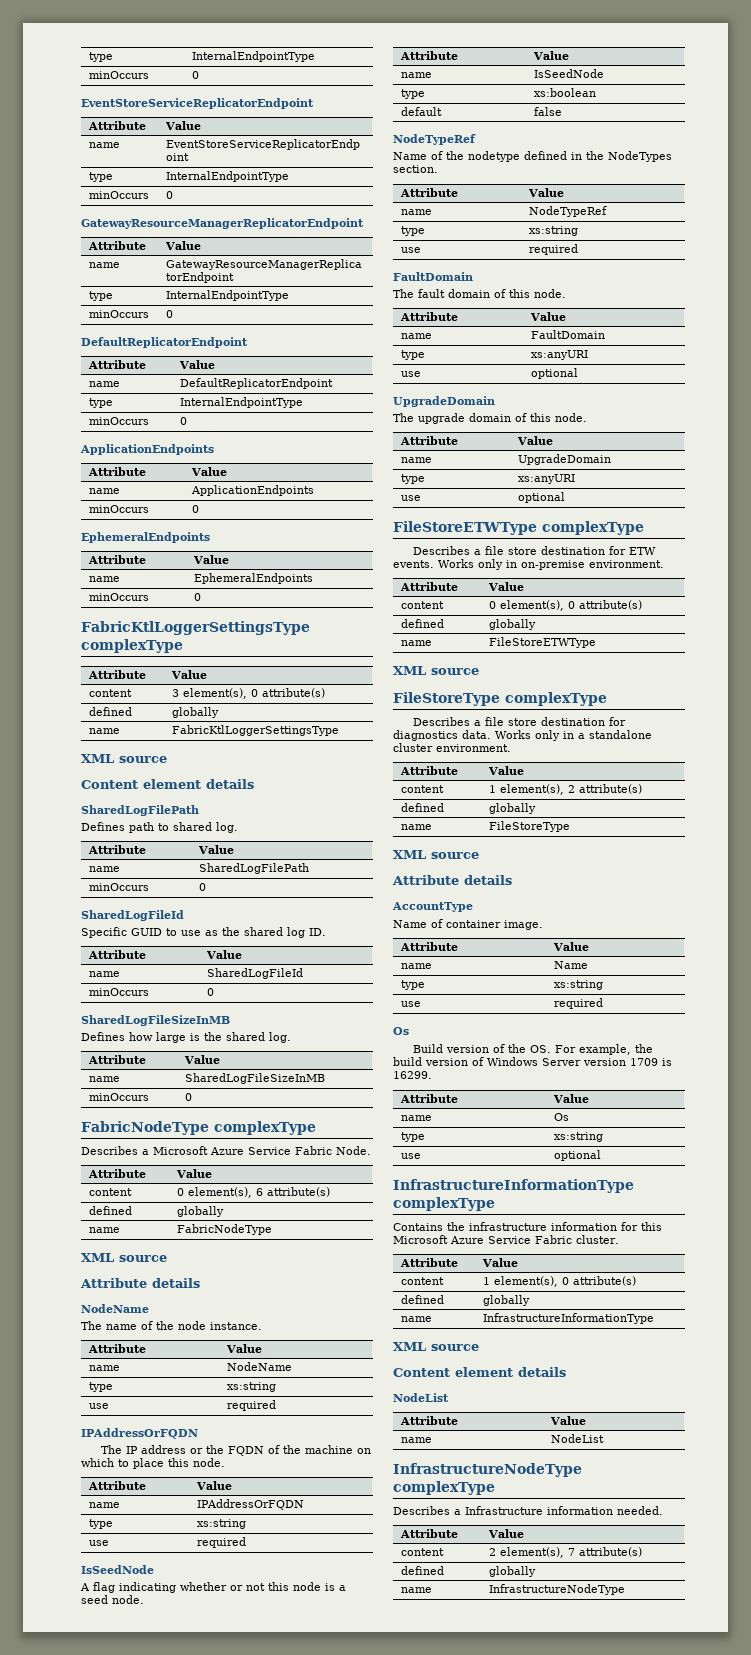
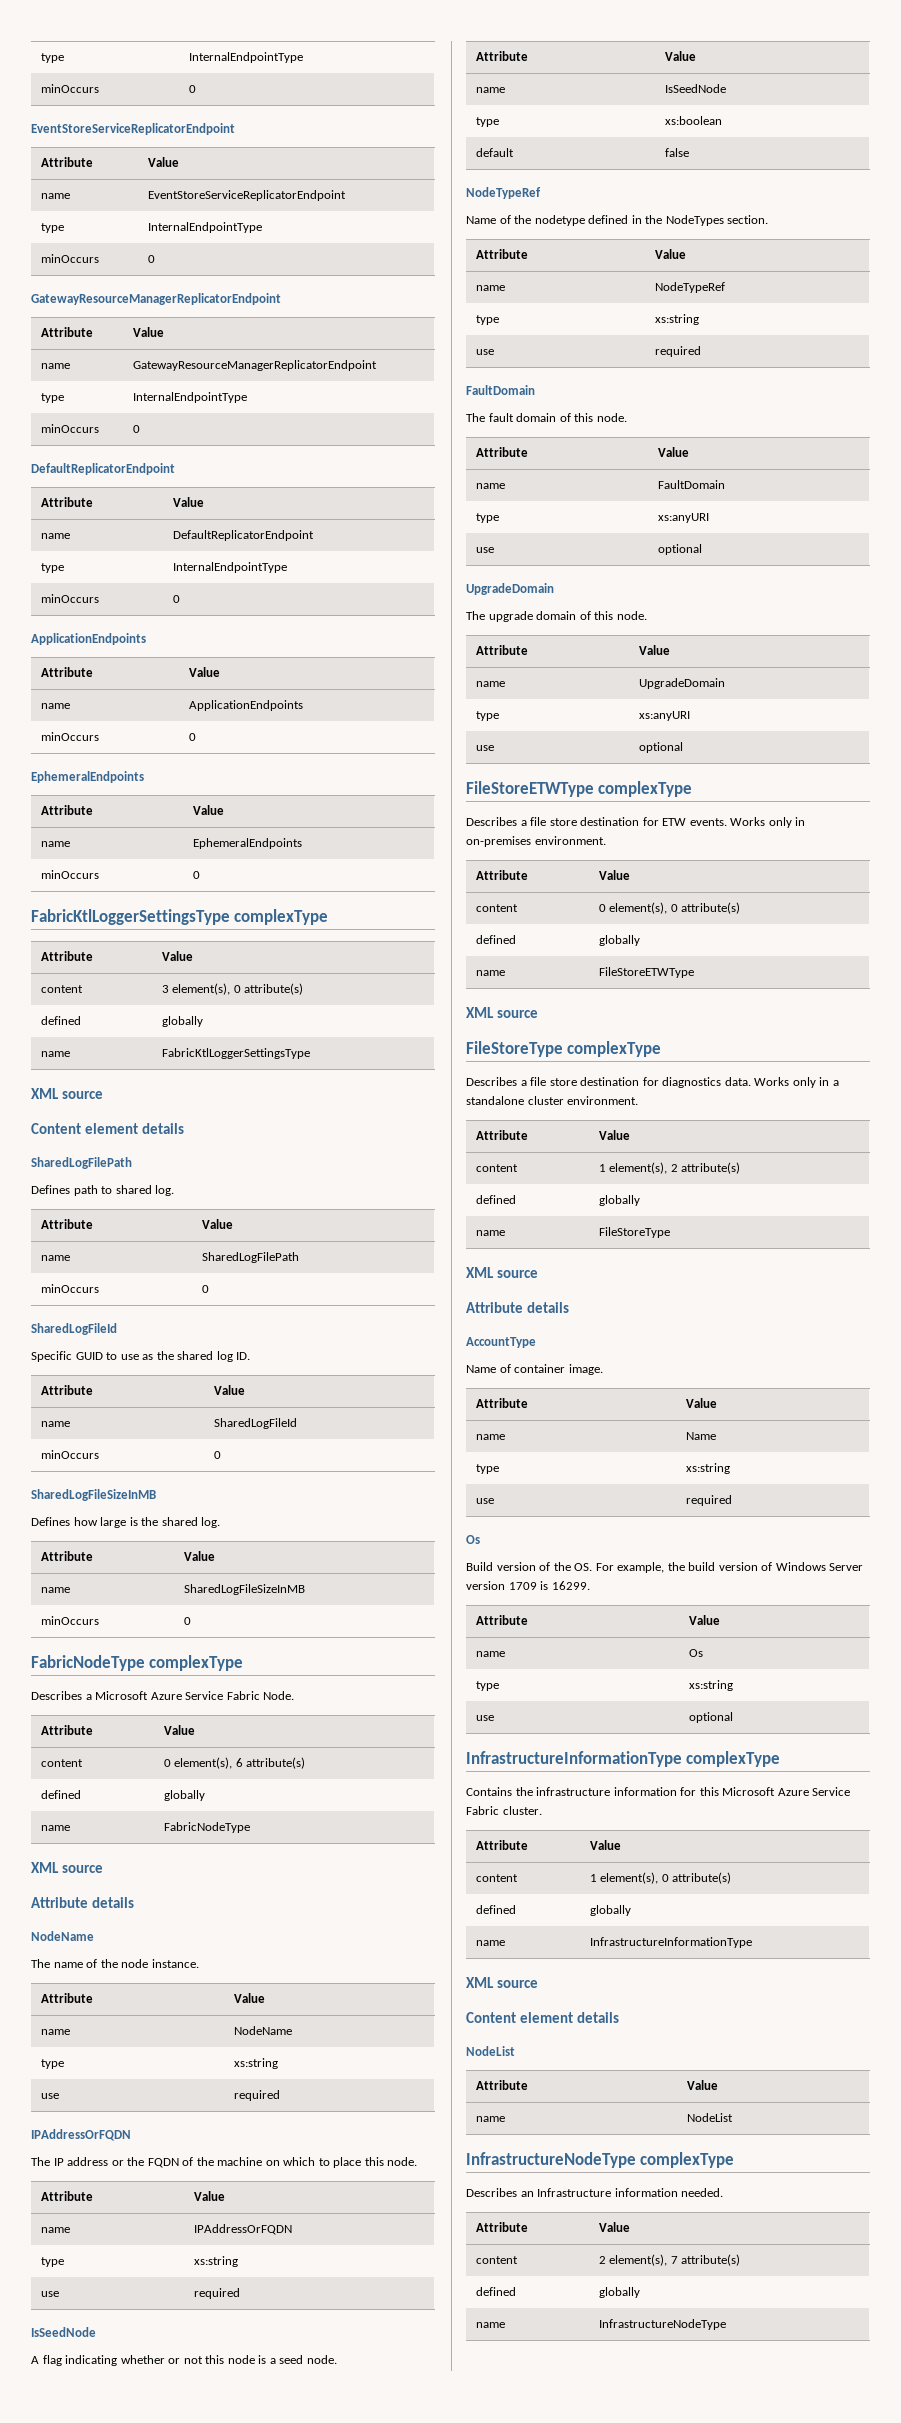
- Works only in on-premise environment.
+ Works only in on-premises environment.
- Describes a Infrastructure information needed.
+ Describes an Infrastructure information needed.

